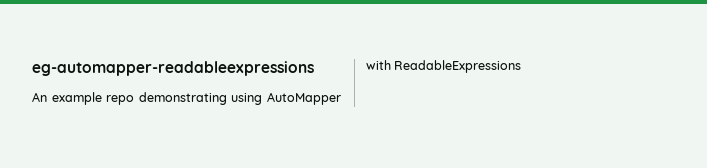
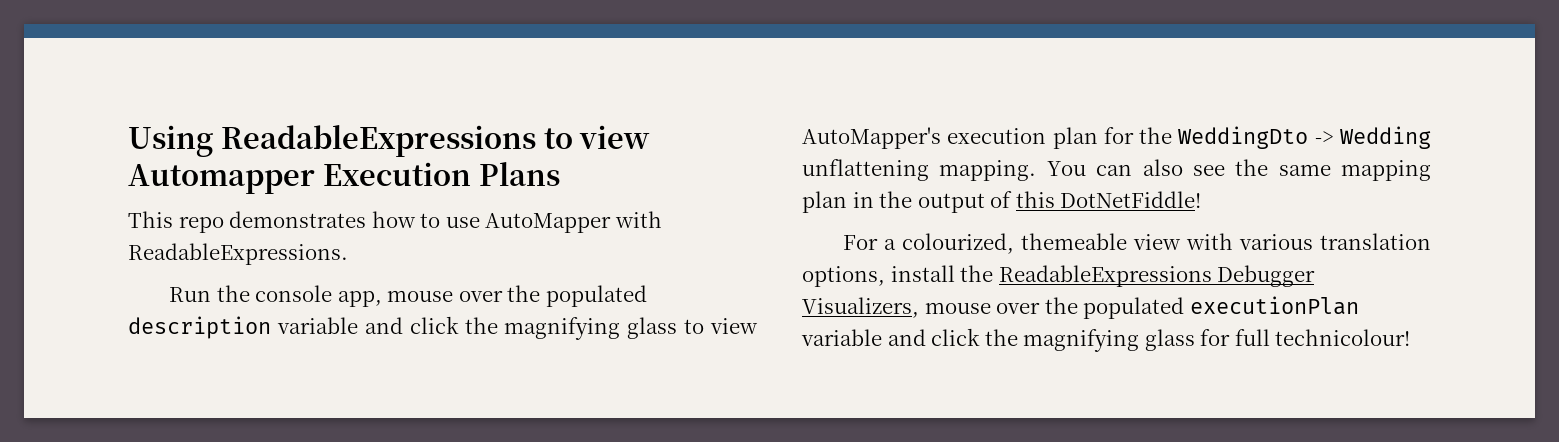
- eg-automapper-readableexpressions
- An example repo demonstrating using AutoMapper with ReadableExpressions
+ Using ReadableExpressions to view Automapper Execution Plans
+ This repo demonstrates how to use AutoMapper with ReadableExpressions.
+ Run the console app, mouse over the populated description variable and click the magnifying glass to view AutoMapper's execution plan for the WeddingDto -> Wedding unflattening mapping. You can also see the same mapping plan in the output of this DotNetFiddle!
+ For a colourized, themeable view with various translation options, install the ReadableExpressions Debugger Visualizers, mouse over the populated executionPlan variable and click the magnifying glass for full technicolour!

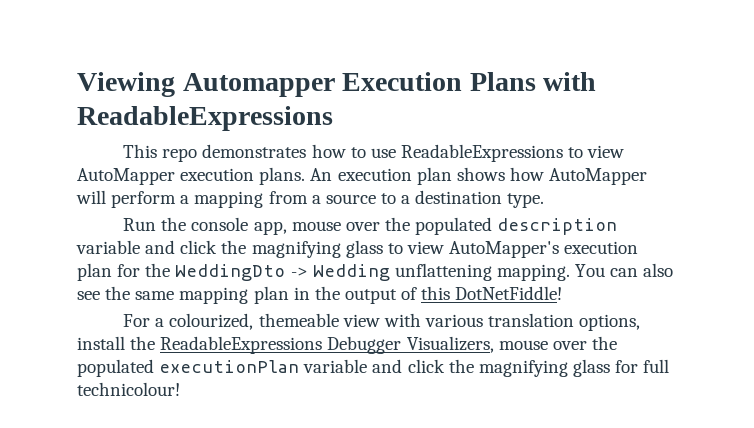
- Using ReadableExpressions to view Automapper Execution Plans
+ Viewing Automapper Execution Plans with ReadableExpressions
- This repo demonstrates how to use AutoMapper with ReadableExpressions.
+ This repo demonstrates how to use ReadableExpressions to view AutoMapper execution plans. An execution plan shows how AutoMapper will perform a mapping from a source to a destination type.

